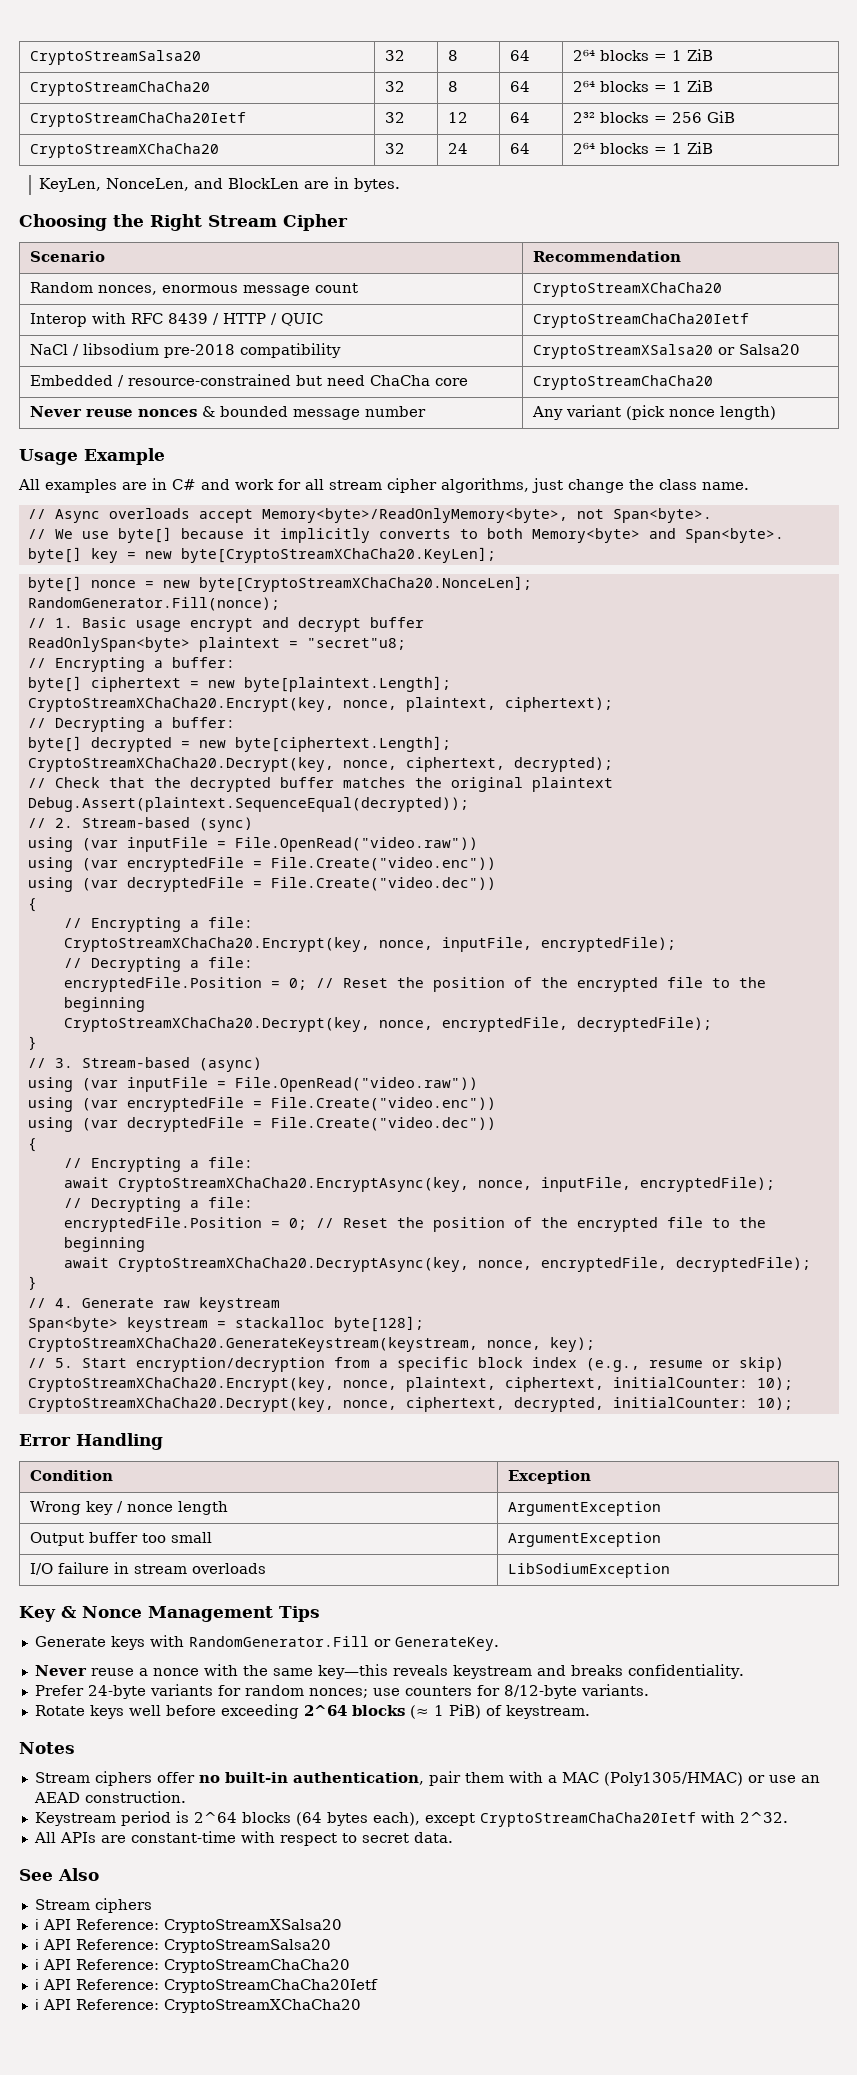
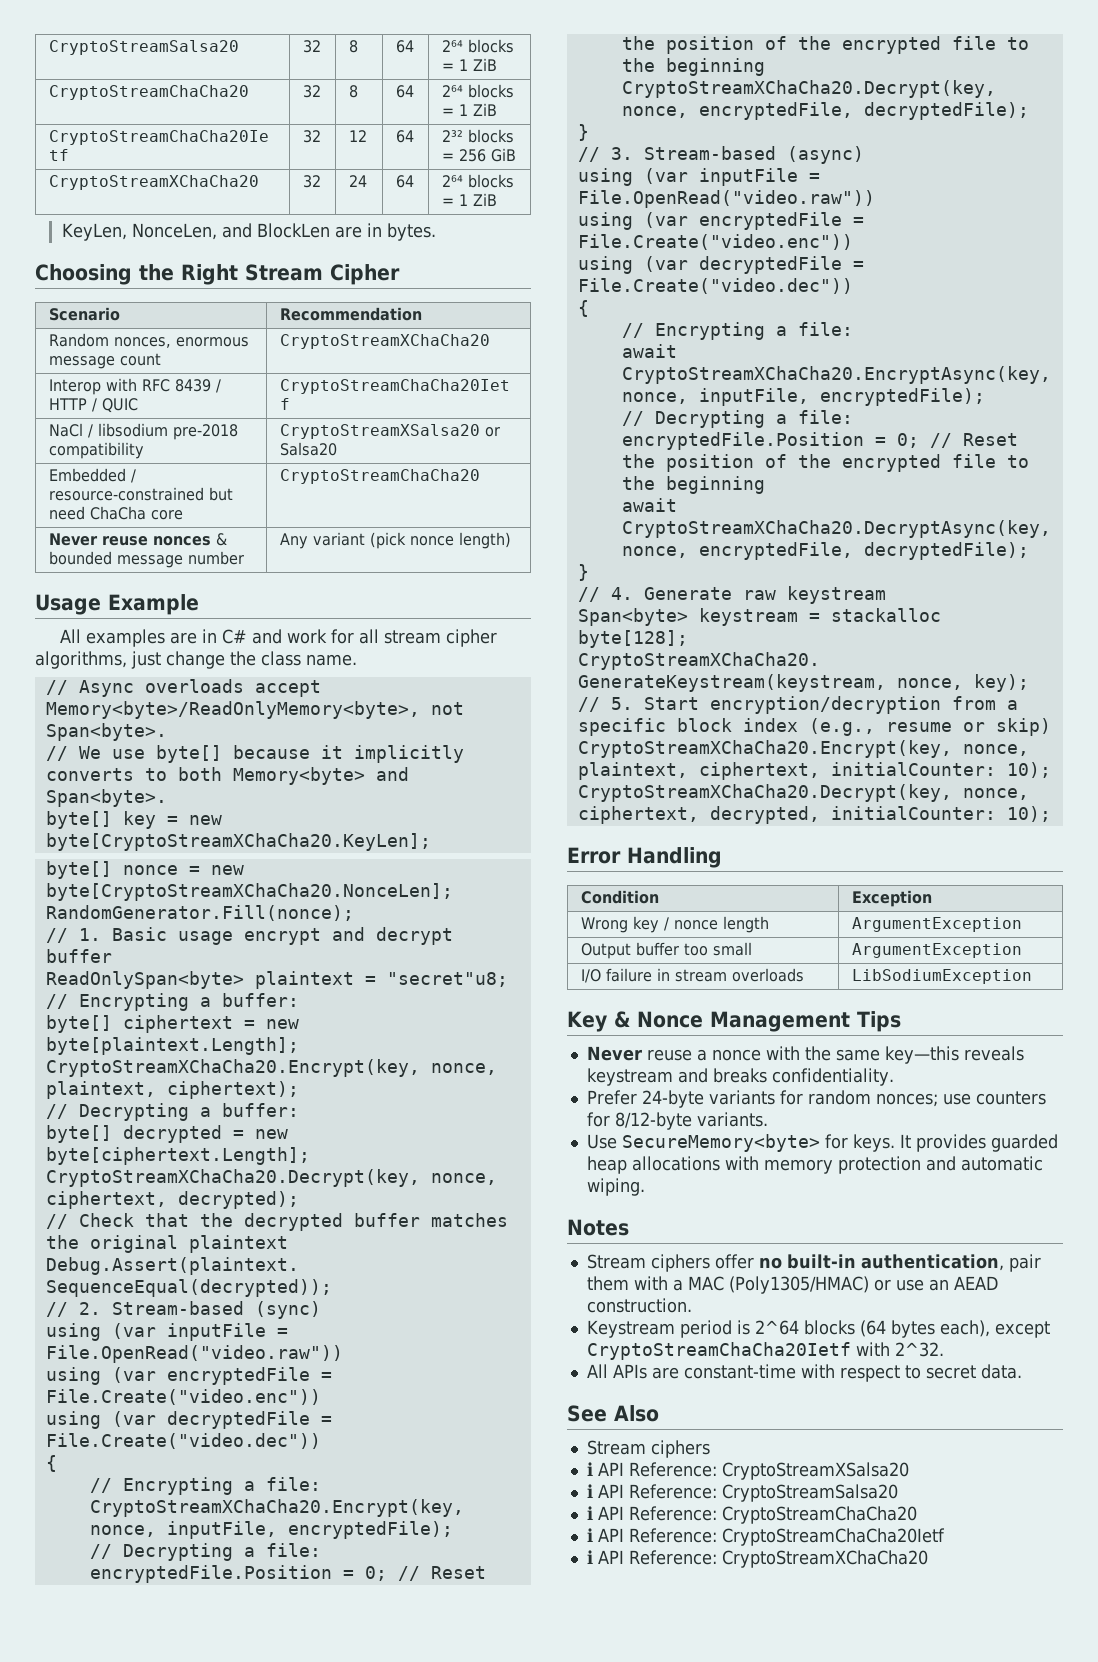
- Generate keys with RandomGenerator.Fill or GenerateKey.
- Rotate keys well before exceeding 2^64 blocks (≈ 1 PiB) of keystream.
+ Use SecureMemory<byte> for keys. It provides guarded heap allocations with memory protection and automatic wiping.

